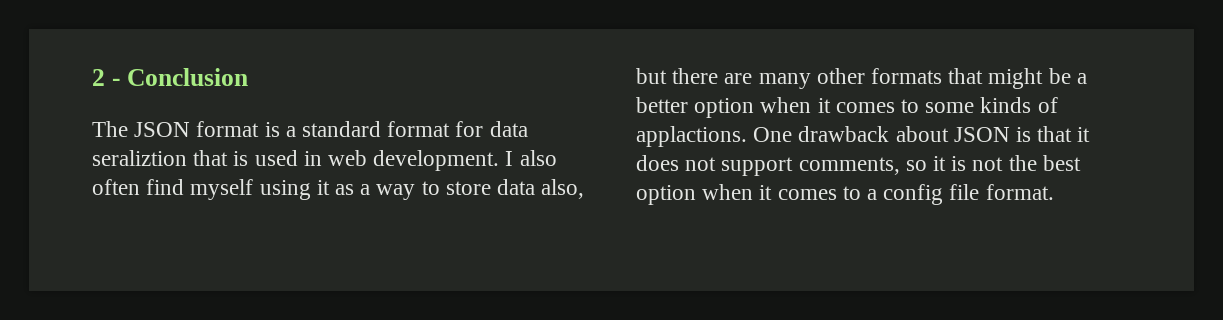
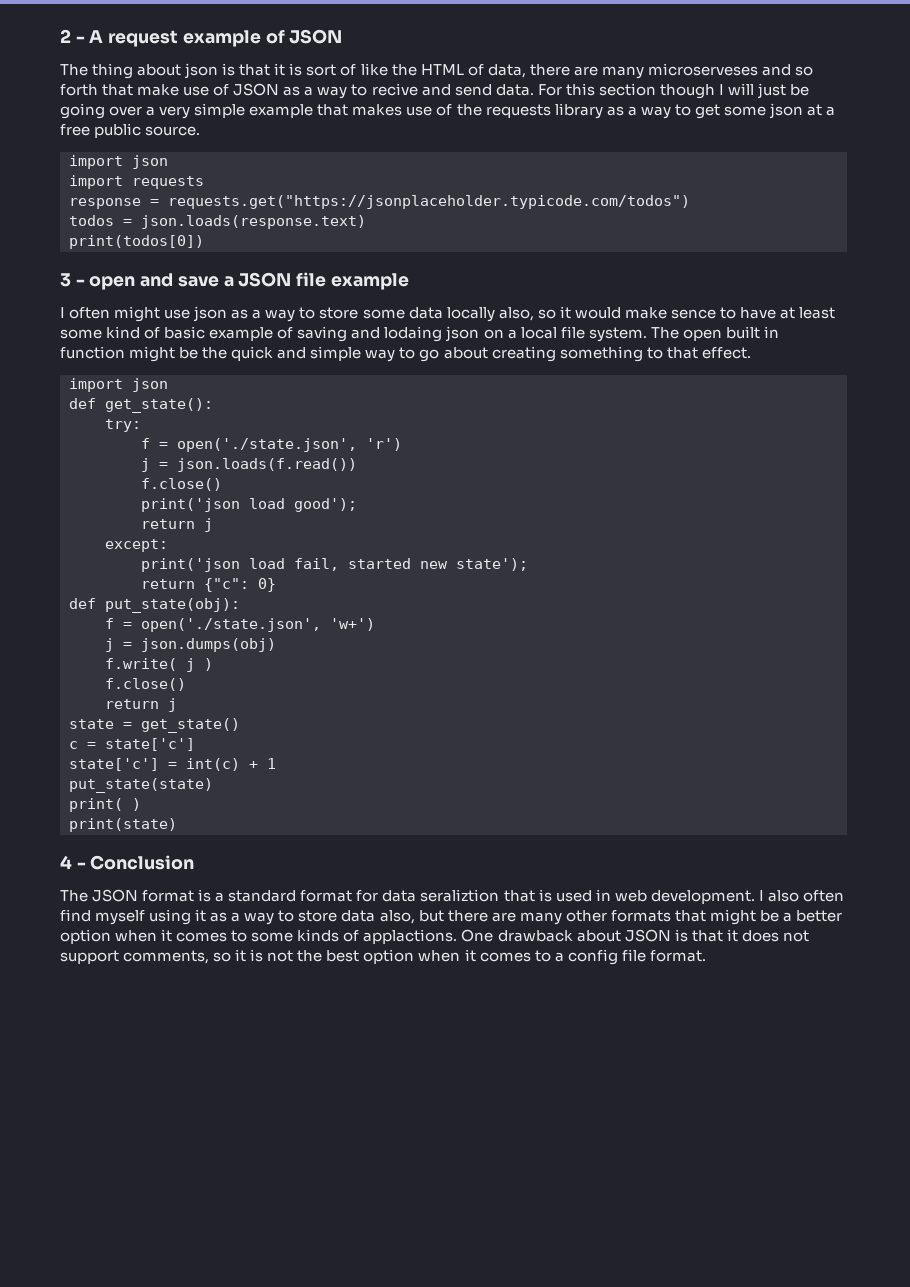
- 2 - Conclusion
+ 2 - A request example of JSON
+ The thing about json is that it is sort of like the HTML of data, there are many microserveses and so forth that make use of JSON as a way to recive and send data. For this section though I will just be going over a very simple example that makes use of the requests library as a way to get some json at a free public source.
+ import json
+ import requests
+ response = requests.get("https://jsonplaceholder.typicode.com/todos")
+ todos = json.loads(response.text)
+ print(todos[0])
+ 3 - open and save a JSON file example
+ I often might use json as a way to store some data locally also, so it would make sence to have at least some kind of basic example of saving and lodaing json on a local file system. The open built in function might be the quick and simple way to go about creating something to that effect.
+ import json
+ def get_state():
+ try:
+ f = open('./state.json', 'r')
+ j = json.loads(f.read())
+ f.close()
+ print('json load good');
+ return j
+ except:
+ print('json load fail, started new state');
+ return {"c": 0}
+ def put_state(obj):
+ f = open('./state.json', 'w+')
+ j = json.dumps(obj)
+ f.write( j )
+ f.close()
+ return j
+ state = get_state()
+ c = state['c']
+ state['c'] = int(c) + 1
+ put_state(state)
+ print( )
+ print(state)
+ 4 - Conclusion

